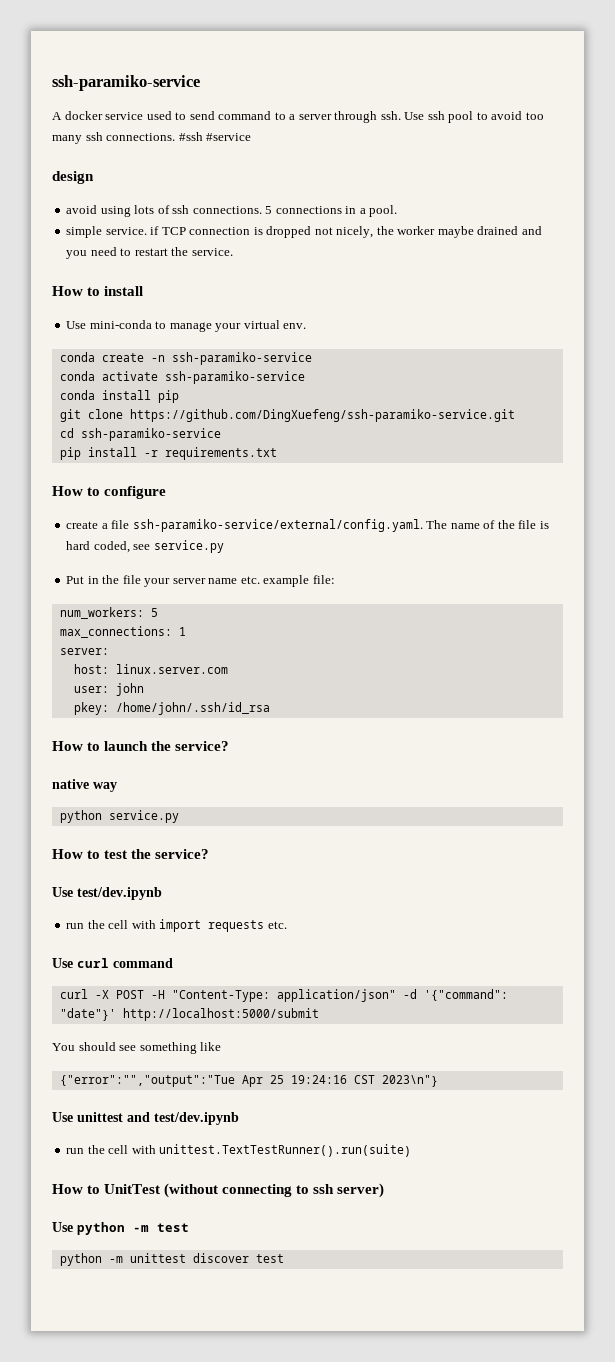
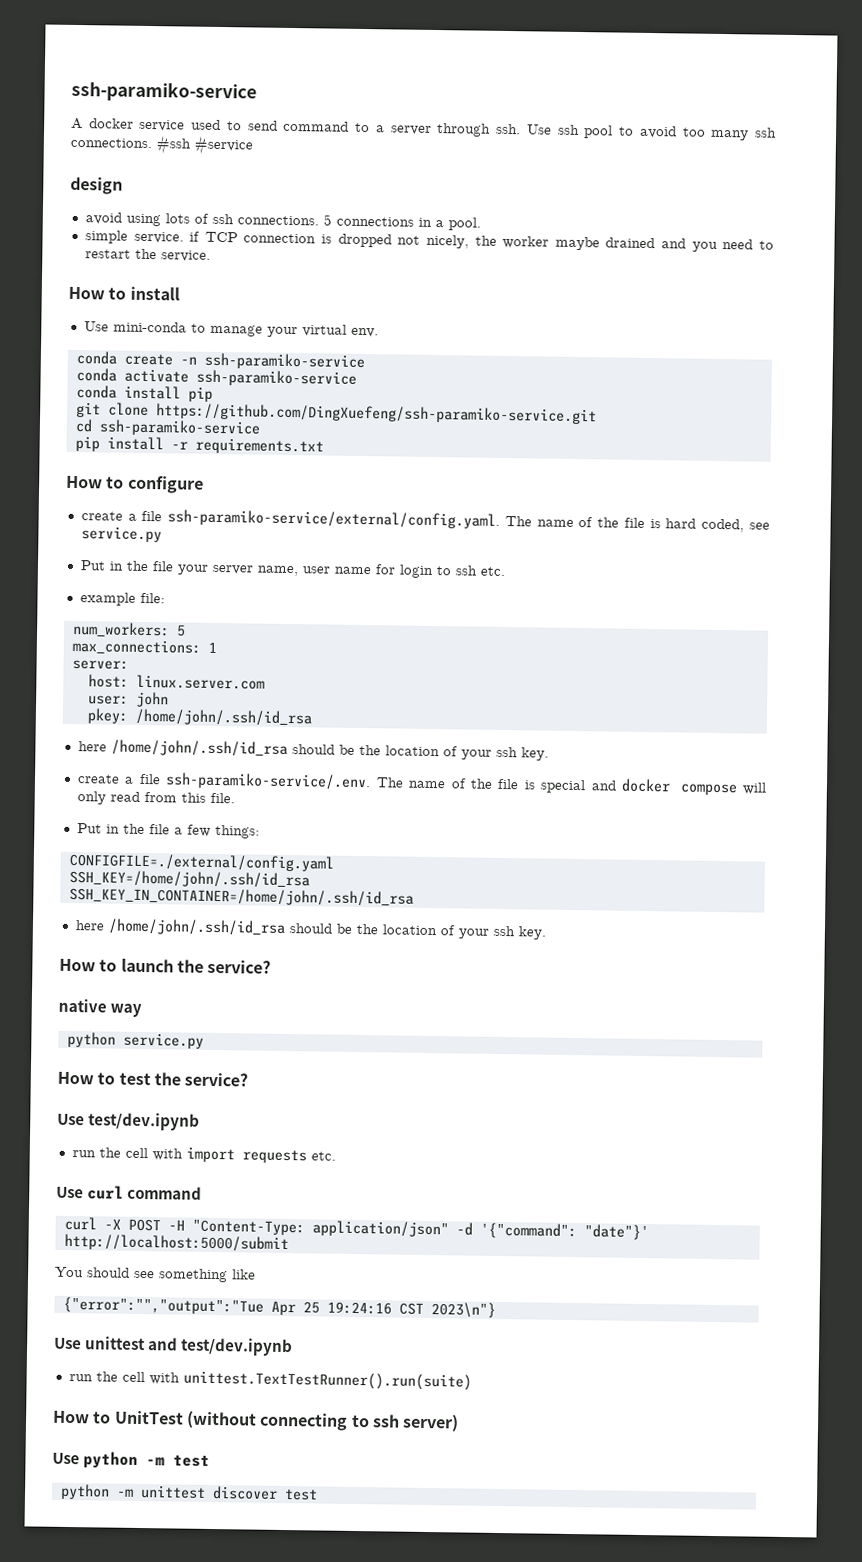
- Put in the file your server name etc. example file:
+ Put in the file your server name, user name for login to ssh etc.
+ example file:
  pkey: /home/john/.ssh/id_rsa
+ here /home/john/.ssh/id_rsa should be the location of your ssh key.
+ create a file ssh-paramiko-service/.env. The name of the file is special and docker compose will only read from this file.
+ Put in the file a few things:
+ CONFIGFILE=./external/config.yaml
+ SSH_KEY=/home/john/.ssh/id_rsa
+ SSH_KEY_IN_CONTAINER=/home/john/.ssh/id_rsa
+ here /home/john/.ssh/id_rsa should be the location of your ssh key.

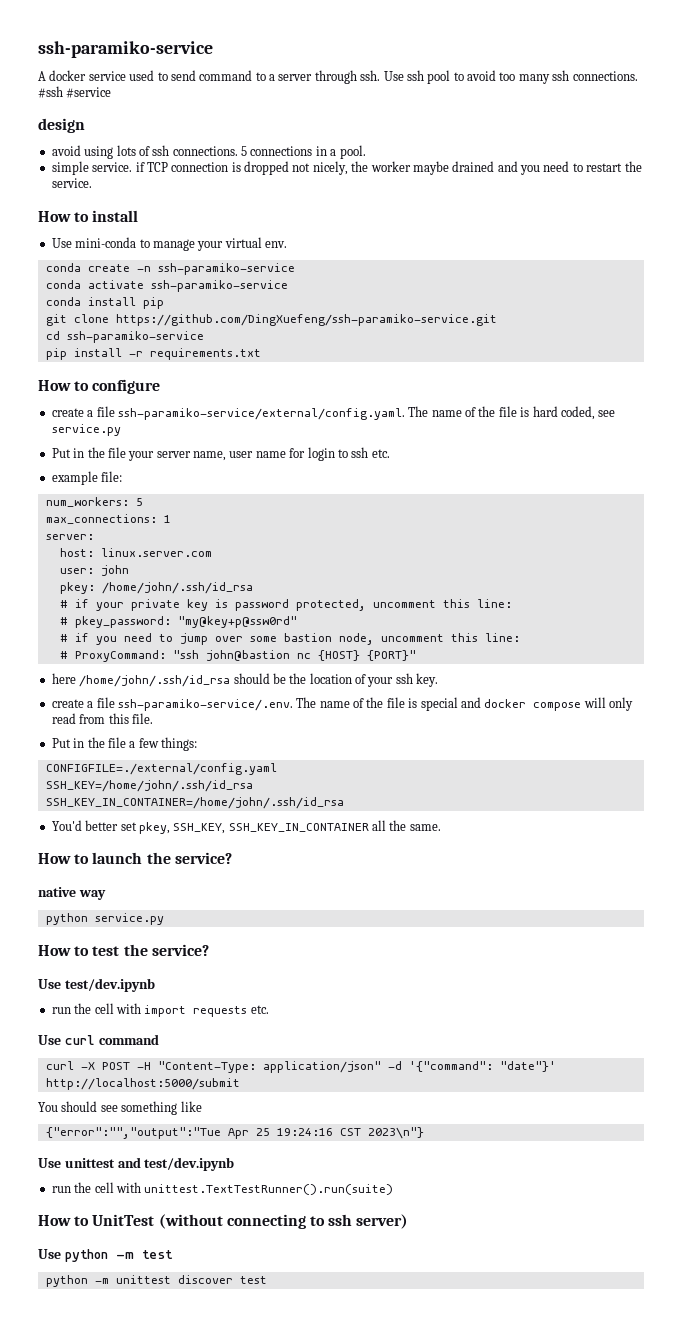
+ # if your private key is password protected, uncomment this line:
+ # pkey_password: "my@key+p@ssw0rd"
+ # if you need to jump over some bastion node, uncomment this line:
+ # ProxyCommand: "ssh john@bastion nc {HOST} {PORT}"
  SSH_KEY_IN_CONTAINER=/home/john/.ssh/id_rsa
- here /home/john/.ssh/id_rsa should be the location of your ssh key.
+ You'd better set pkey, SSH_KEY, SSH_KEY_IN_CONTAINER all the same.

